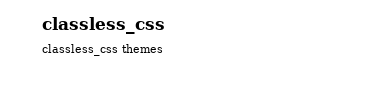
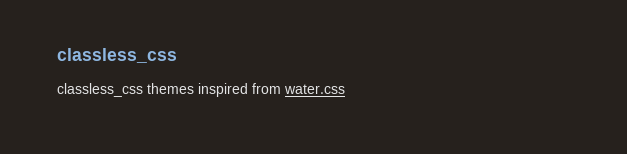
- classless_css themes
+ classless_css themes inspired from water.css

